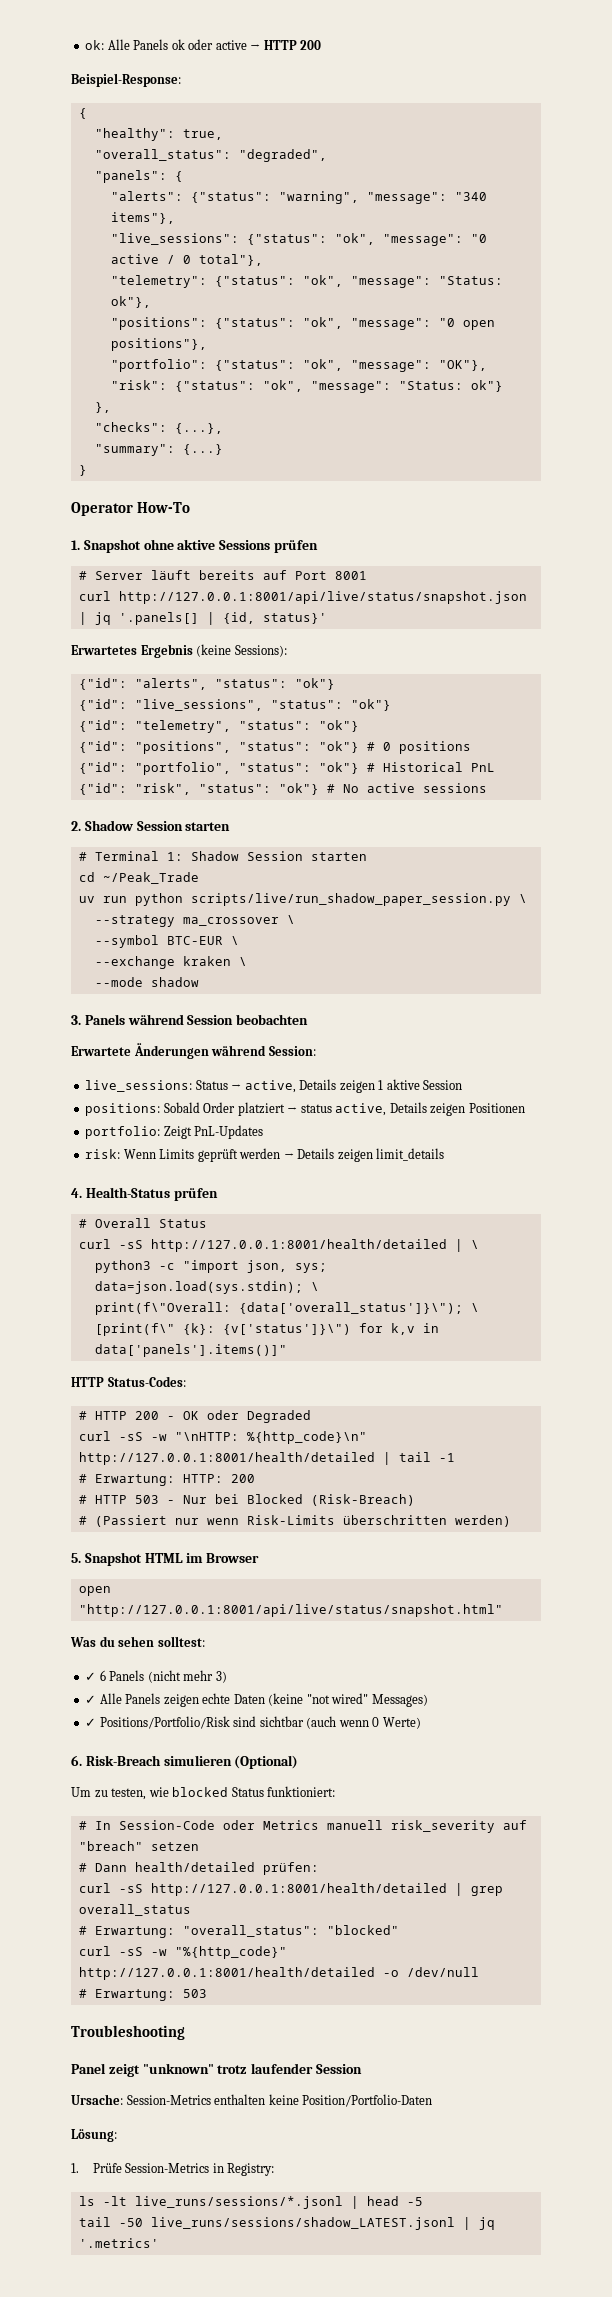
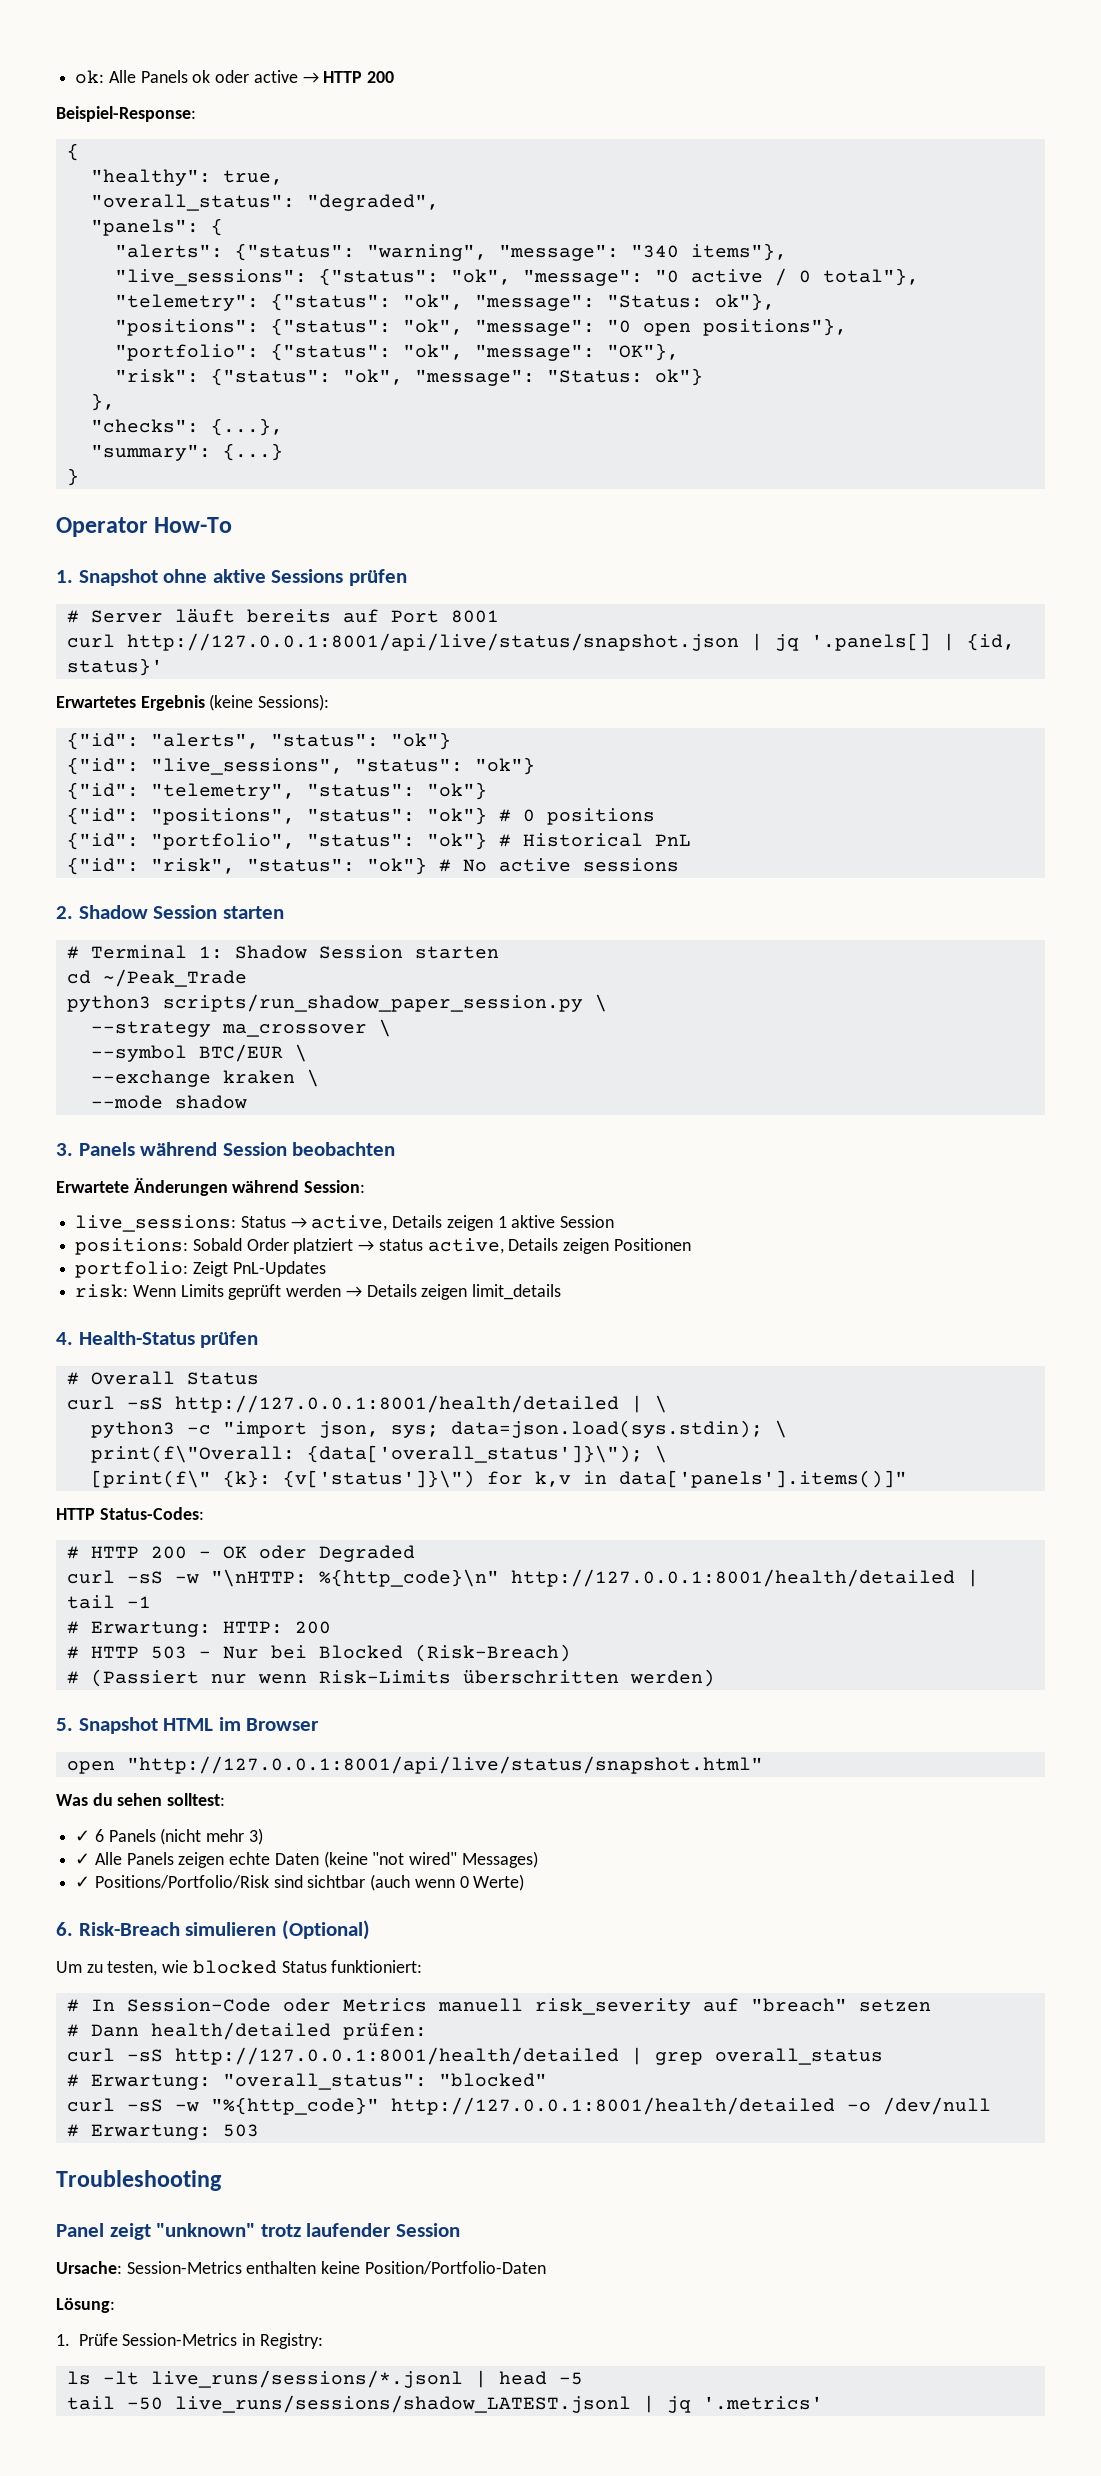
- uv run python scripts/live/run_shadow_paper_session.py \
+ python3 scripts/run_shadow_paper_session.py \
- --symbol BTC-EUR \
+ --symbol BTC/EUR \

